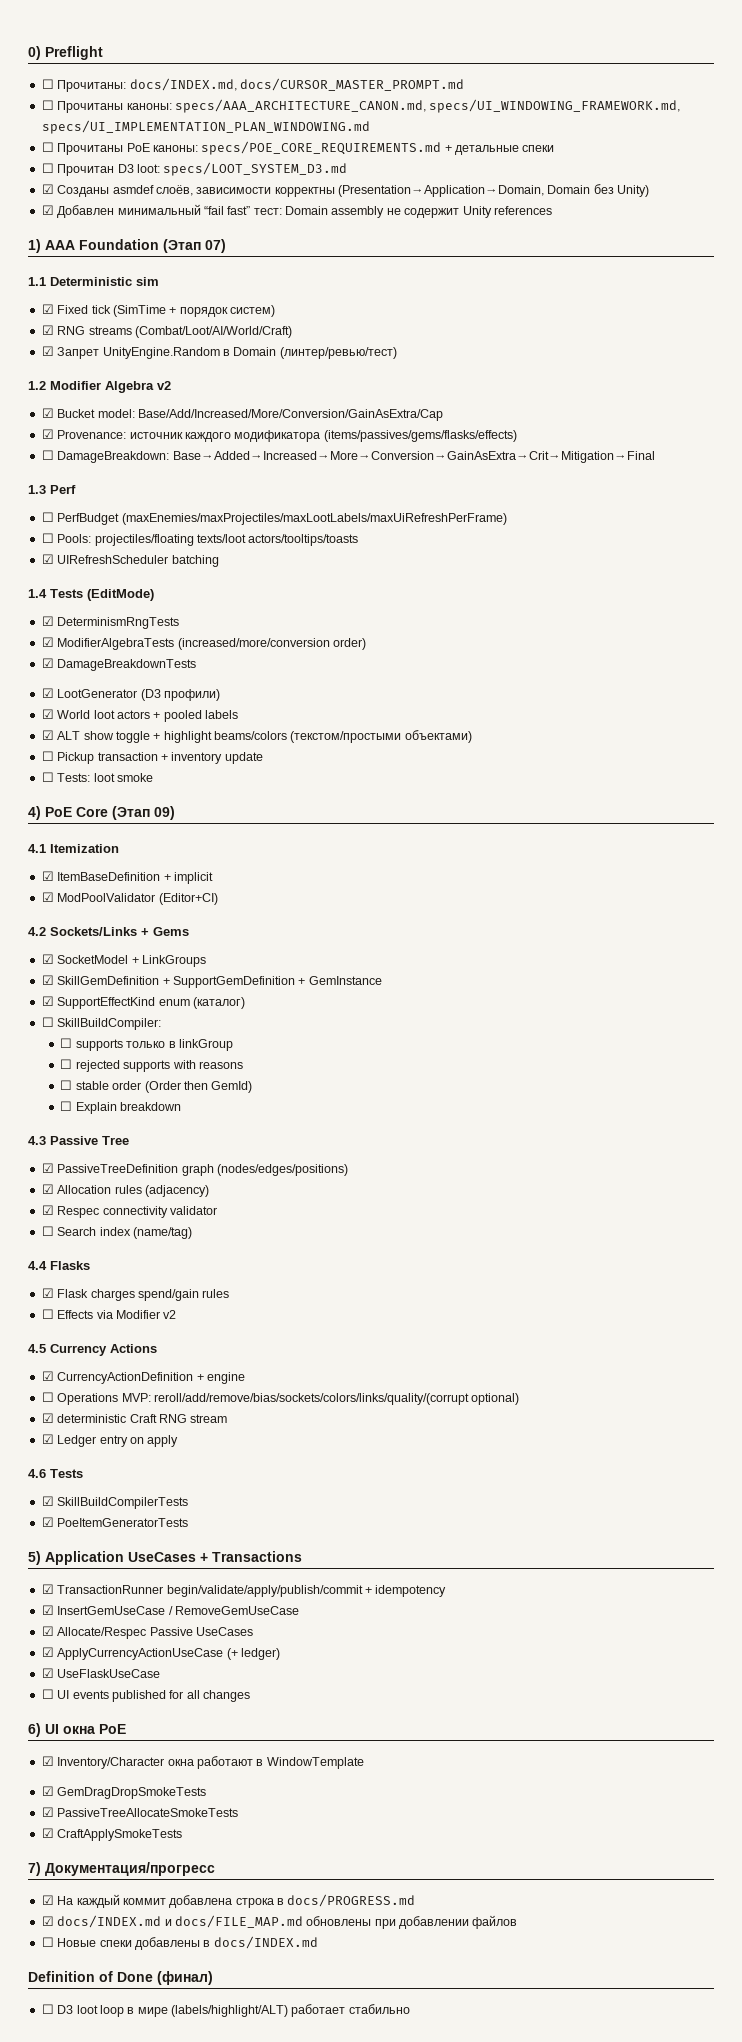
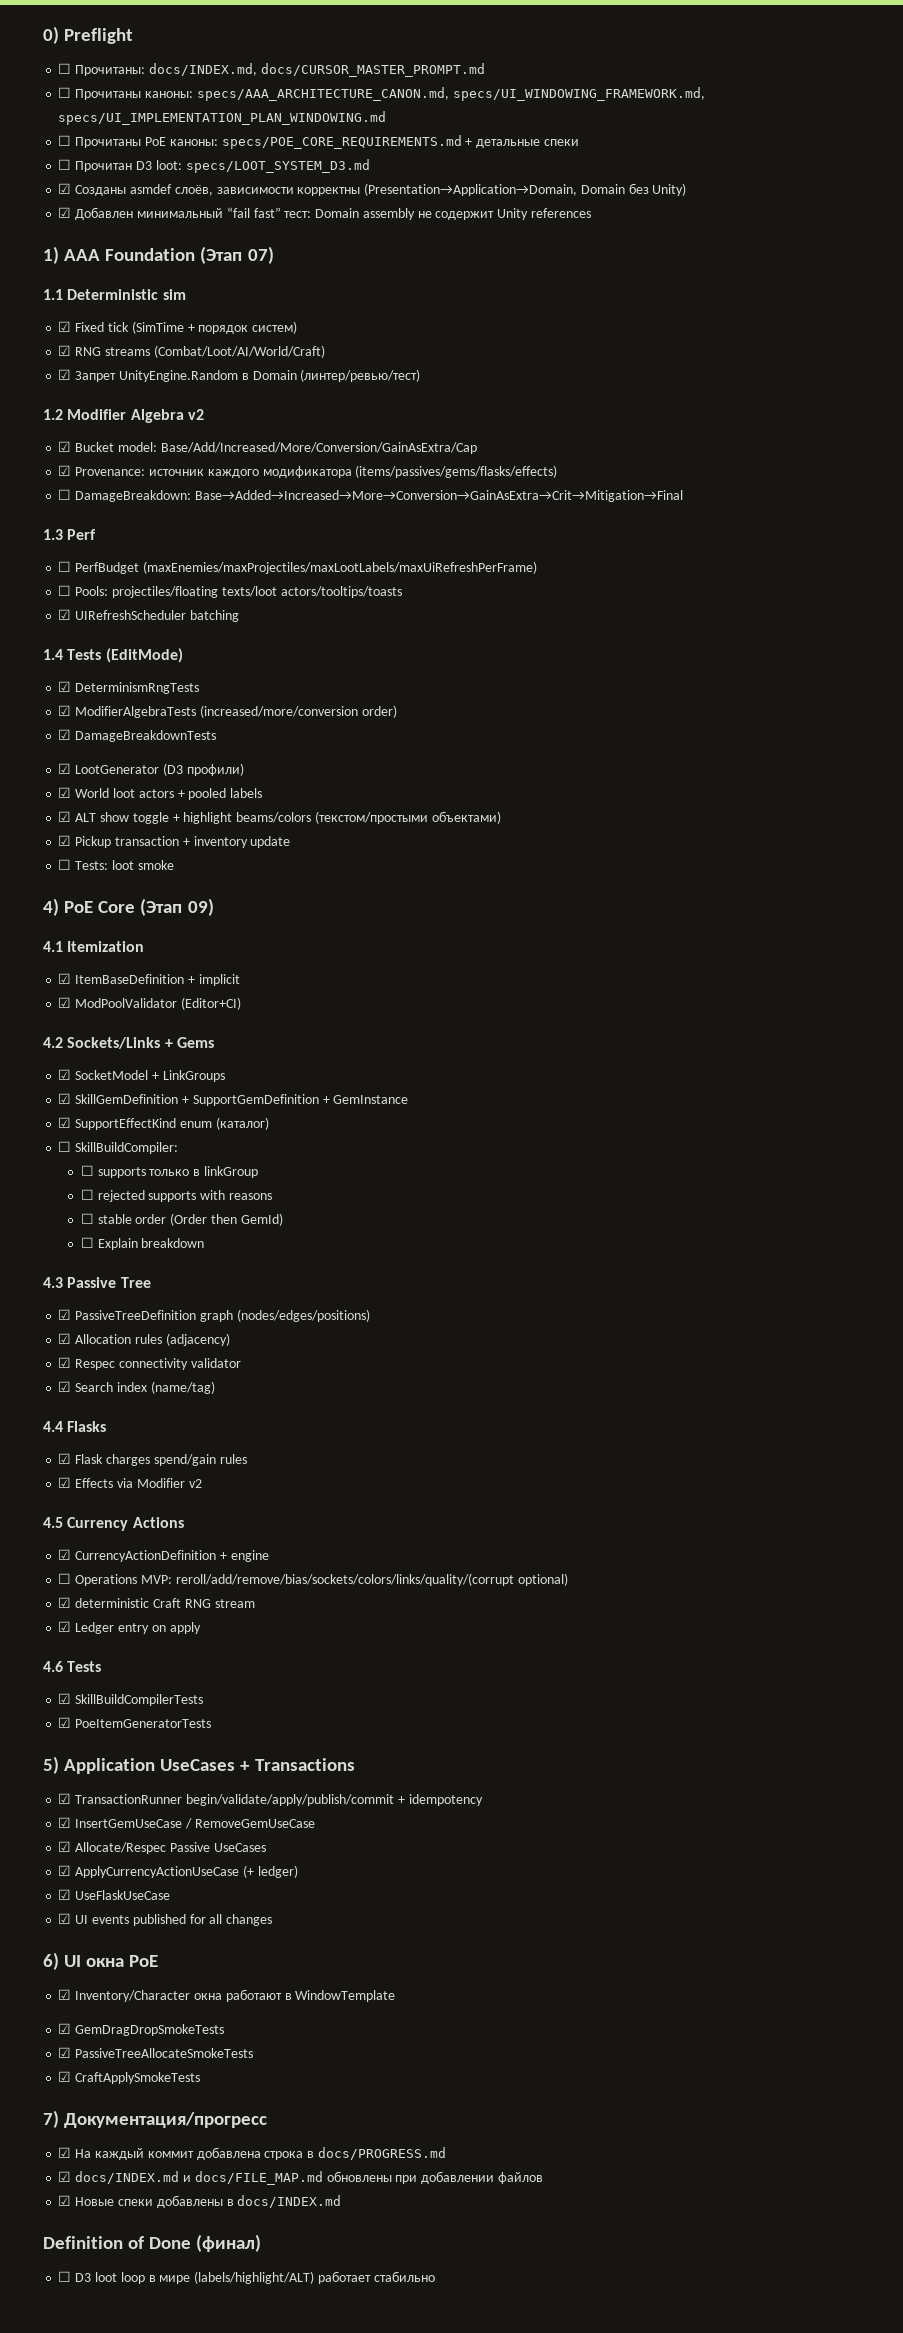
- ☐ Pickup transaction + inventory update
+ ☑ Pickup transaction + inventory update
- ☐ Search index (name/tag)
+ ☑ Search index (name/tag)
- ☐ Effects via Modifier v2
+ ☑ Effects via Modifier v2
- ☐ UI events published for all changes
+ ☑ UI events published for all changes
- ☐ Новые спеки добавлены в docs/INDEX.md
+ ☑ Новые спеки добавлены в docs/INDEX.md

